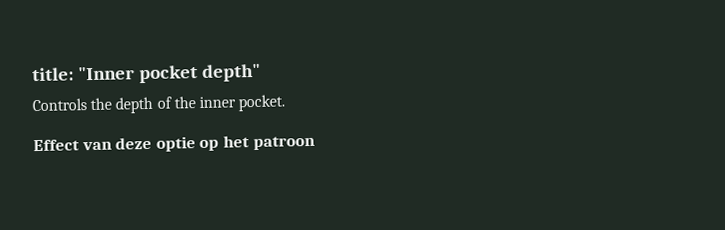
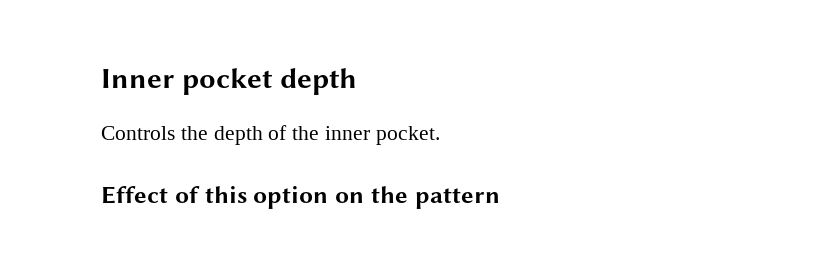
- title: "Inner pocket depth"
+ Inner pocket depth
- Effect van deze optie op het patroon
+ Effect of this option on the pattern

